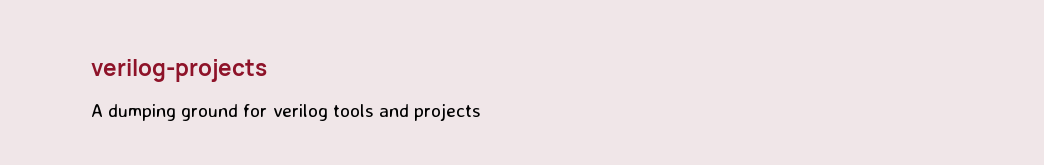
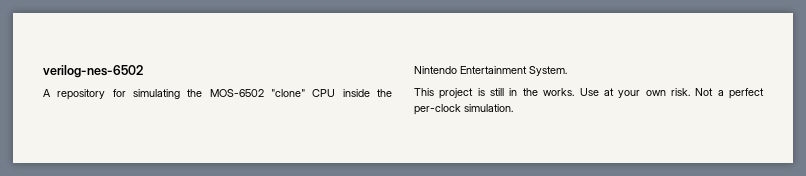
- verilog-projects
+ verilog-nes-6502
- A dumping ground for verilog tools and projects
+ A repository for simulating the MOS-6502 "clone" CPU inside the Nintendo Entertainment System.
+ This project is still in the works. Use at your own risk. Not a perfect per-clock simulation.

